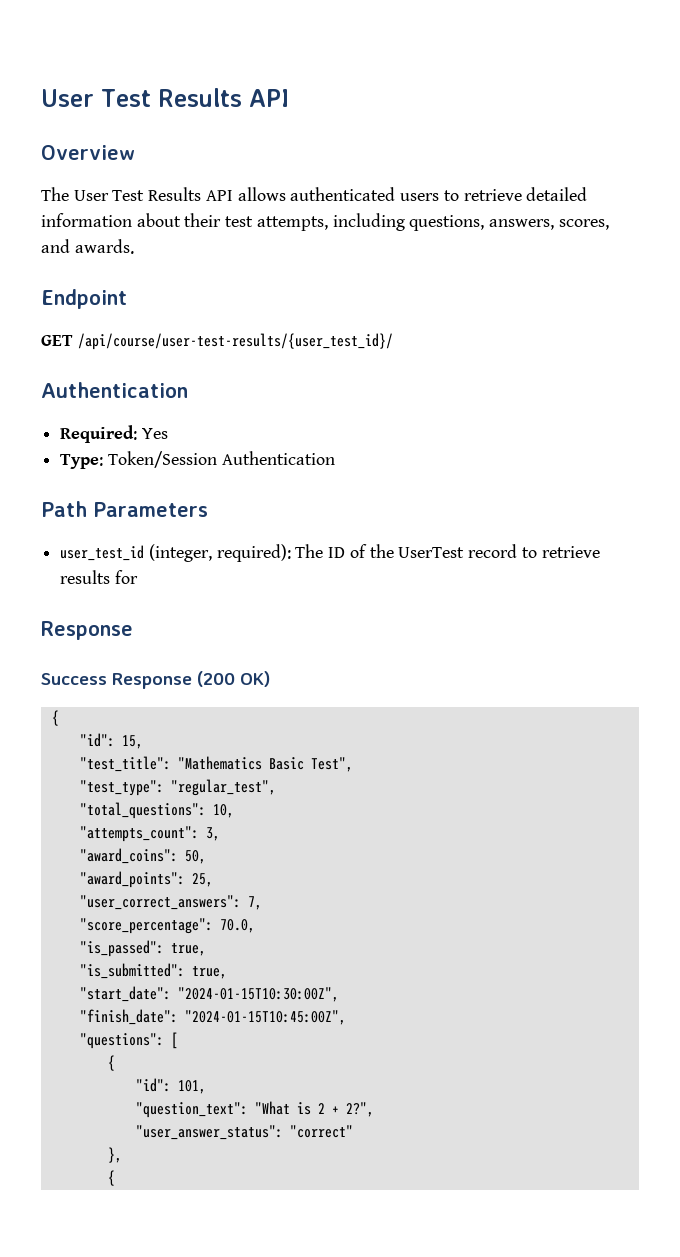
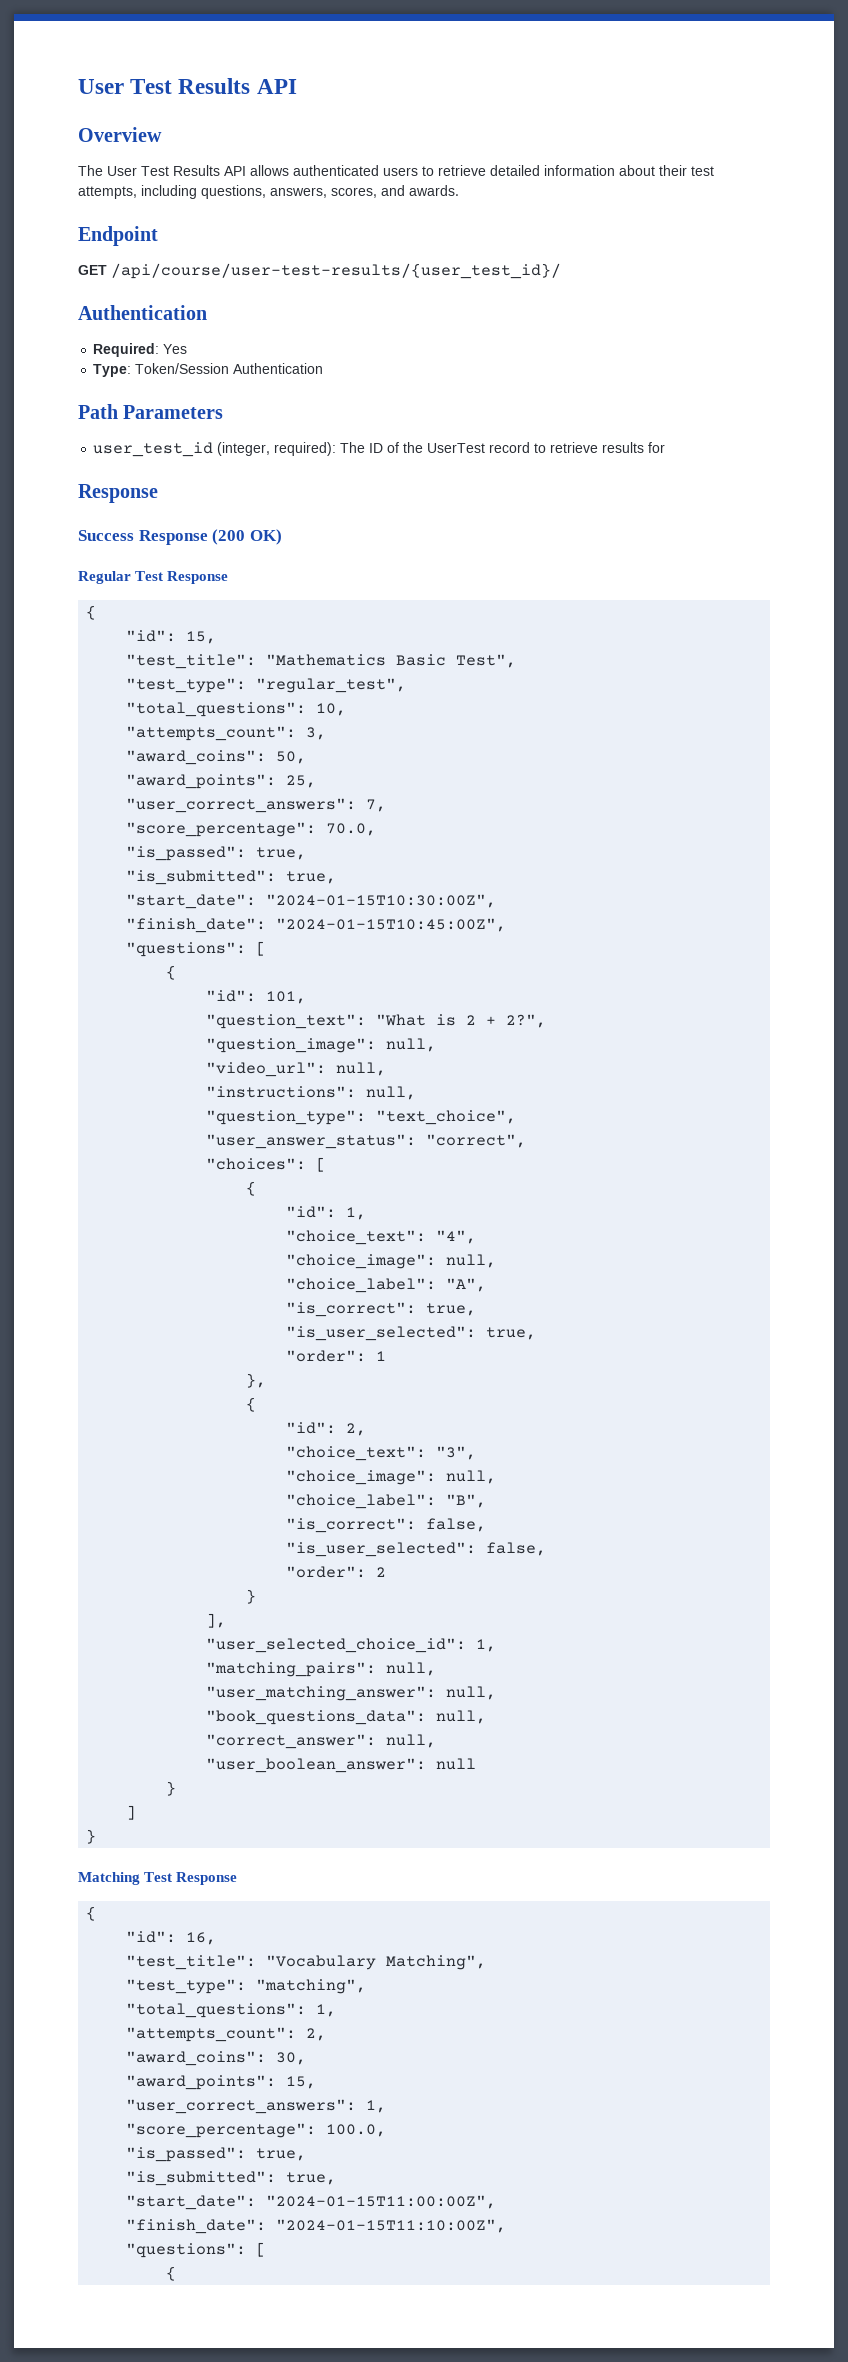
+ Regular Test Response
- "user_answer_status": "correct"
+ "question_image": null,
+ "video_url": null,
+ "instructions": null,
+ "question_type": "text_choice",
+ "user_answer_status": "correct",
+ "choices": [
+ {
+ "id": 1,
+ "choice_text": "4",
+ "choice_image": null,
+ "choice_label": "A",
+ "is_correct": true,
+ "is_user_selected": true,
+ "order": 1
  },
+ {
+ "id": 2,
+ "choice_text": "3",
+ "choice_image": null,
+ "choice_label": "B",
+ "is_correct": false,
+ "is_user_selected": false,
+ "order": 2
+ }
+ ],
+ "user_selected_choice_id": 1,
+ "matching_pairs": null,
+ "user_matching_answer": null,
+ "book_questions_data": null,
+ "correct_answer": null,
+ "user_boolean_answer": null
+ }
+ ]
+ }
+ Matching Test Response
+ {
+ "id": 16,
+ "test_title": "Vocabulary Matching",
+ "test_type": "matching",
+ "total_questions": 1,
+ "attempts_count": 2,
+ "award_coins": 30,
+ "award_points": 15,
+ "user_correct_answers": 1,
+ "score_percentage": 100.0,
+ "is_passed": true,
+ "is_submitted": true,
+ "start_date": "2024-01-15T11:00:00Z",
+ "finish_date": "2024-01-15T11:10:00Z",
+ "questions": [

